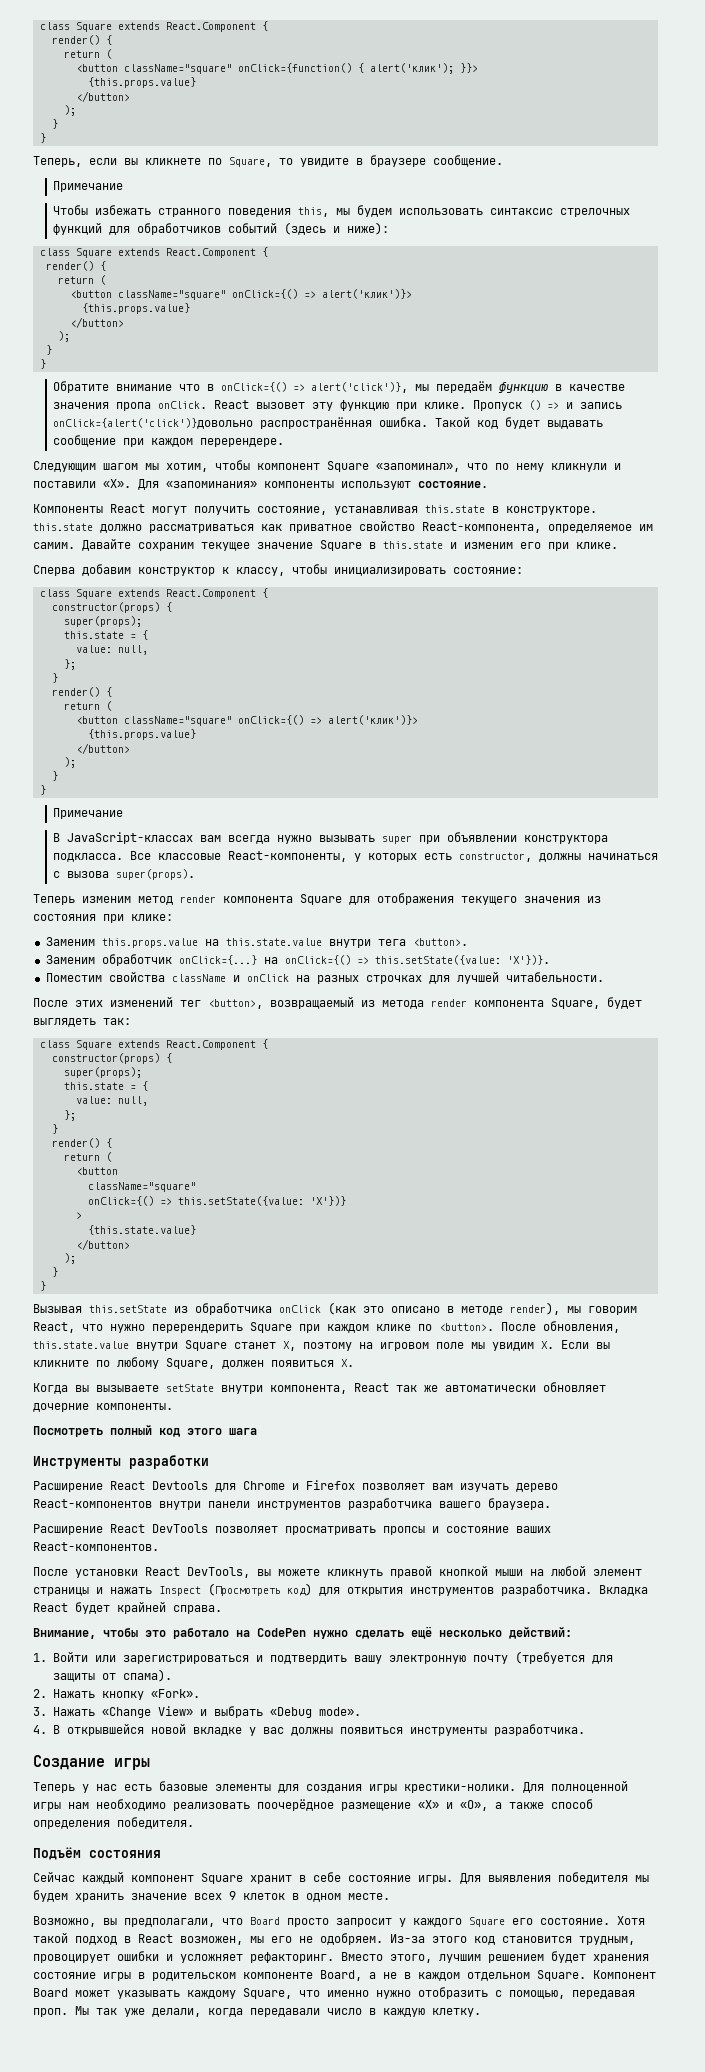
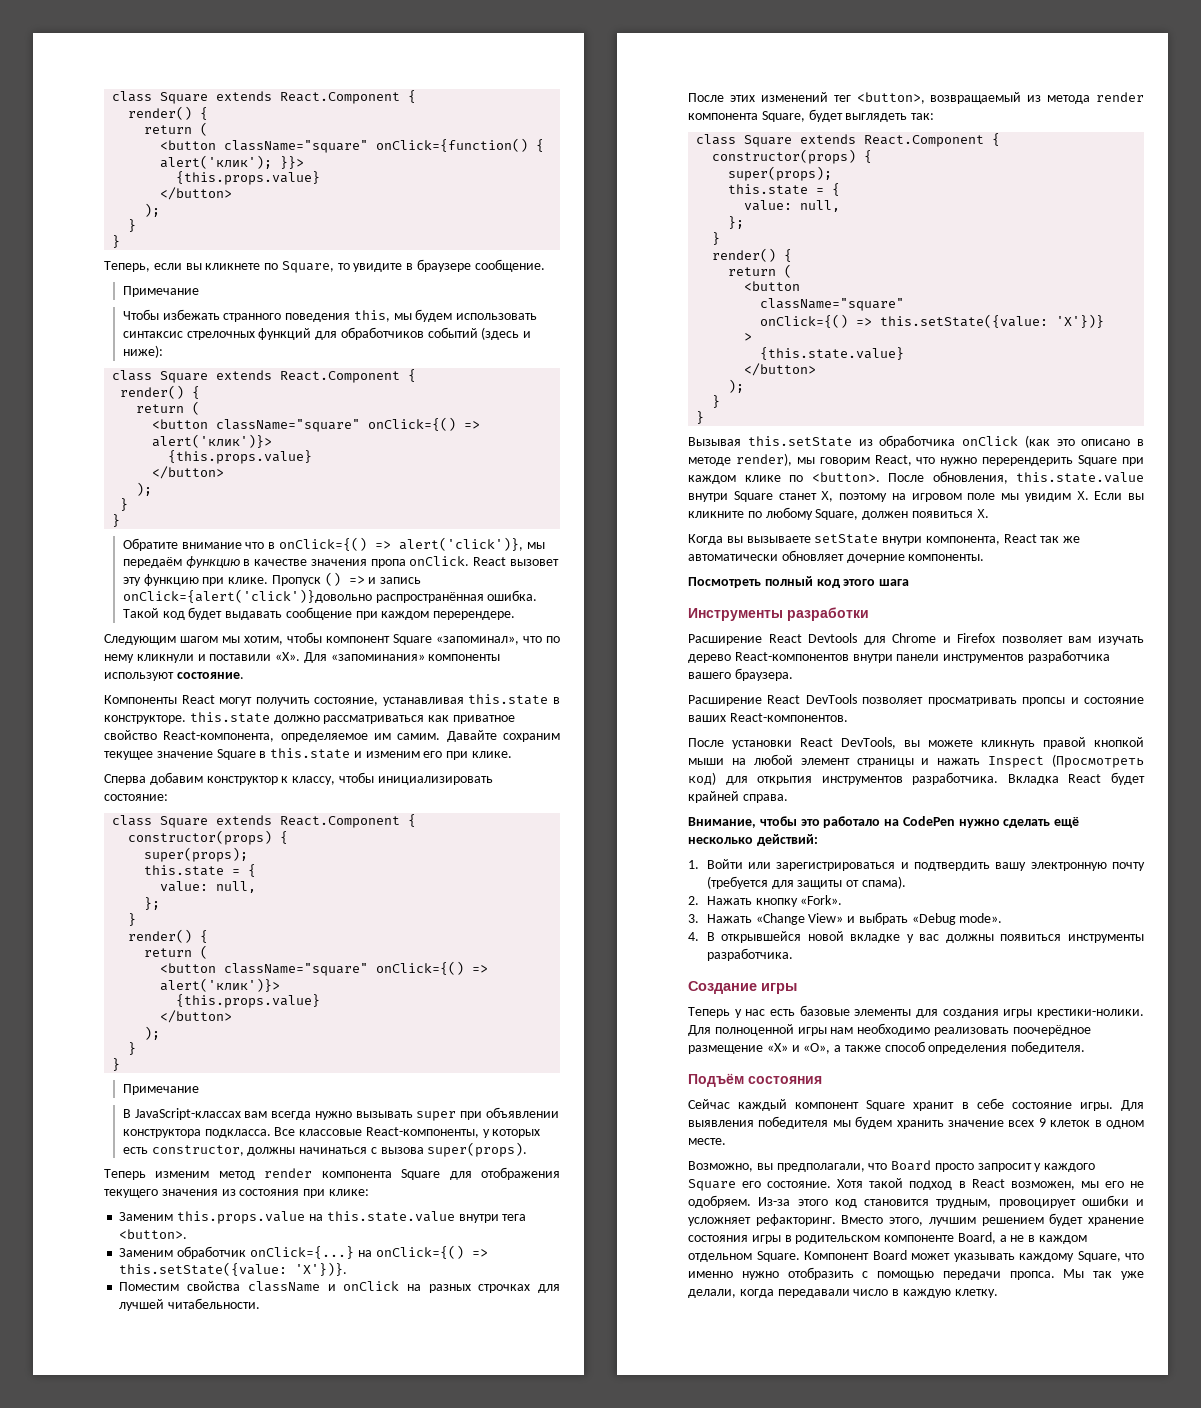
- Вместо этого, лучшим решением будет хранения состояние игры в родительском компоненте Board, а не в каждом отдельном Square.
+ Вместо этого, лучшим решением будет хранение состояния игры в родительском компоненте Board, а не в каждом отдельном Square.
- Компонент Board может указывать каждому Square, что именно нужно отобразить с помощью, передавая проп.
+ Компонент Board может указывать каждому Square, что именно нужно отобразить с помощью передачи пропса.

